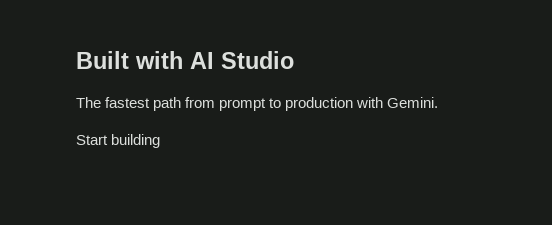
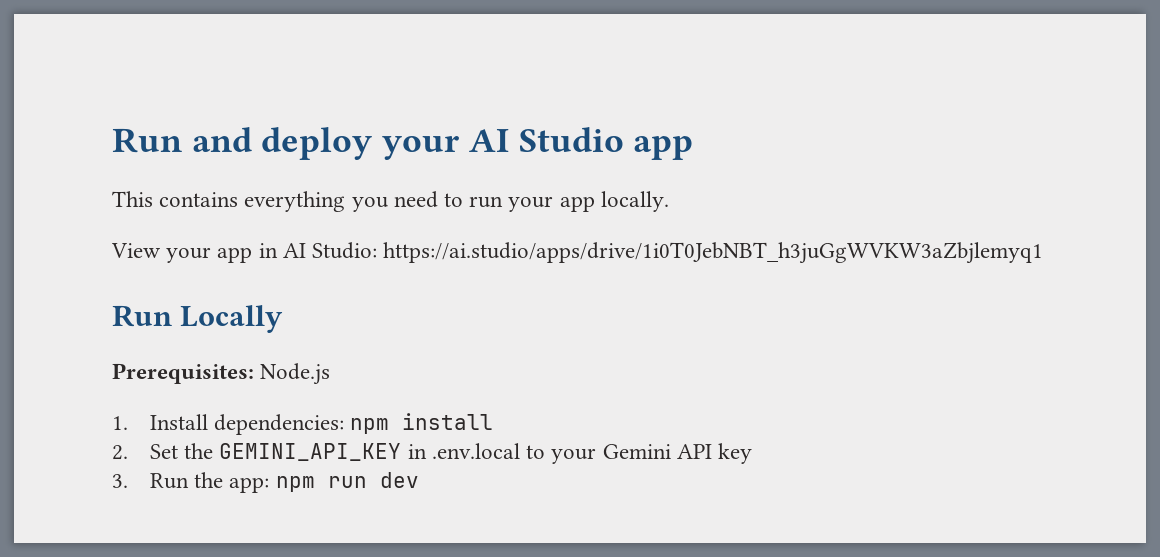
- Built with AI Studio
- The fastest path from prompt to production with Gemini.
- Start building
+ Run and deploy your AI Studio app
+ This contains everything you need to run your app locally.
+ View your app in AI Studio: https://ai.studio/apps/drive/1i0T0JebNBT_h3juGgWVKW3aZbjlemyq1
+ Run Locally
+ Prerequisites: Node.js
+ 1. Install dependencies: npm install
+ 2. Set the GEMINI_API_KEY in .env.local to your Gemini API key
+ 3. Run the app: npm run dev

